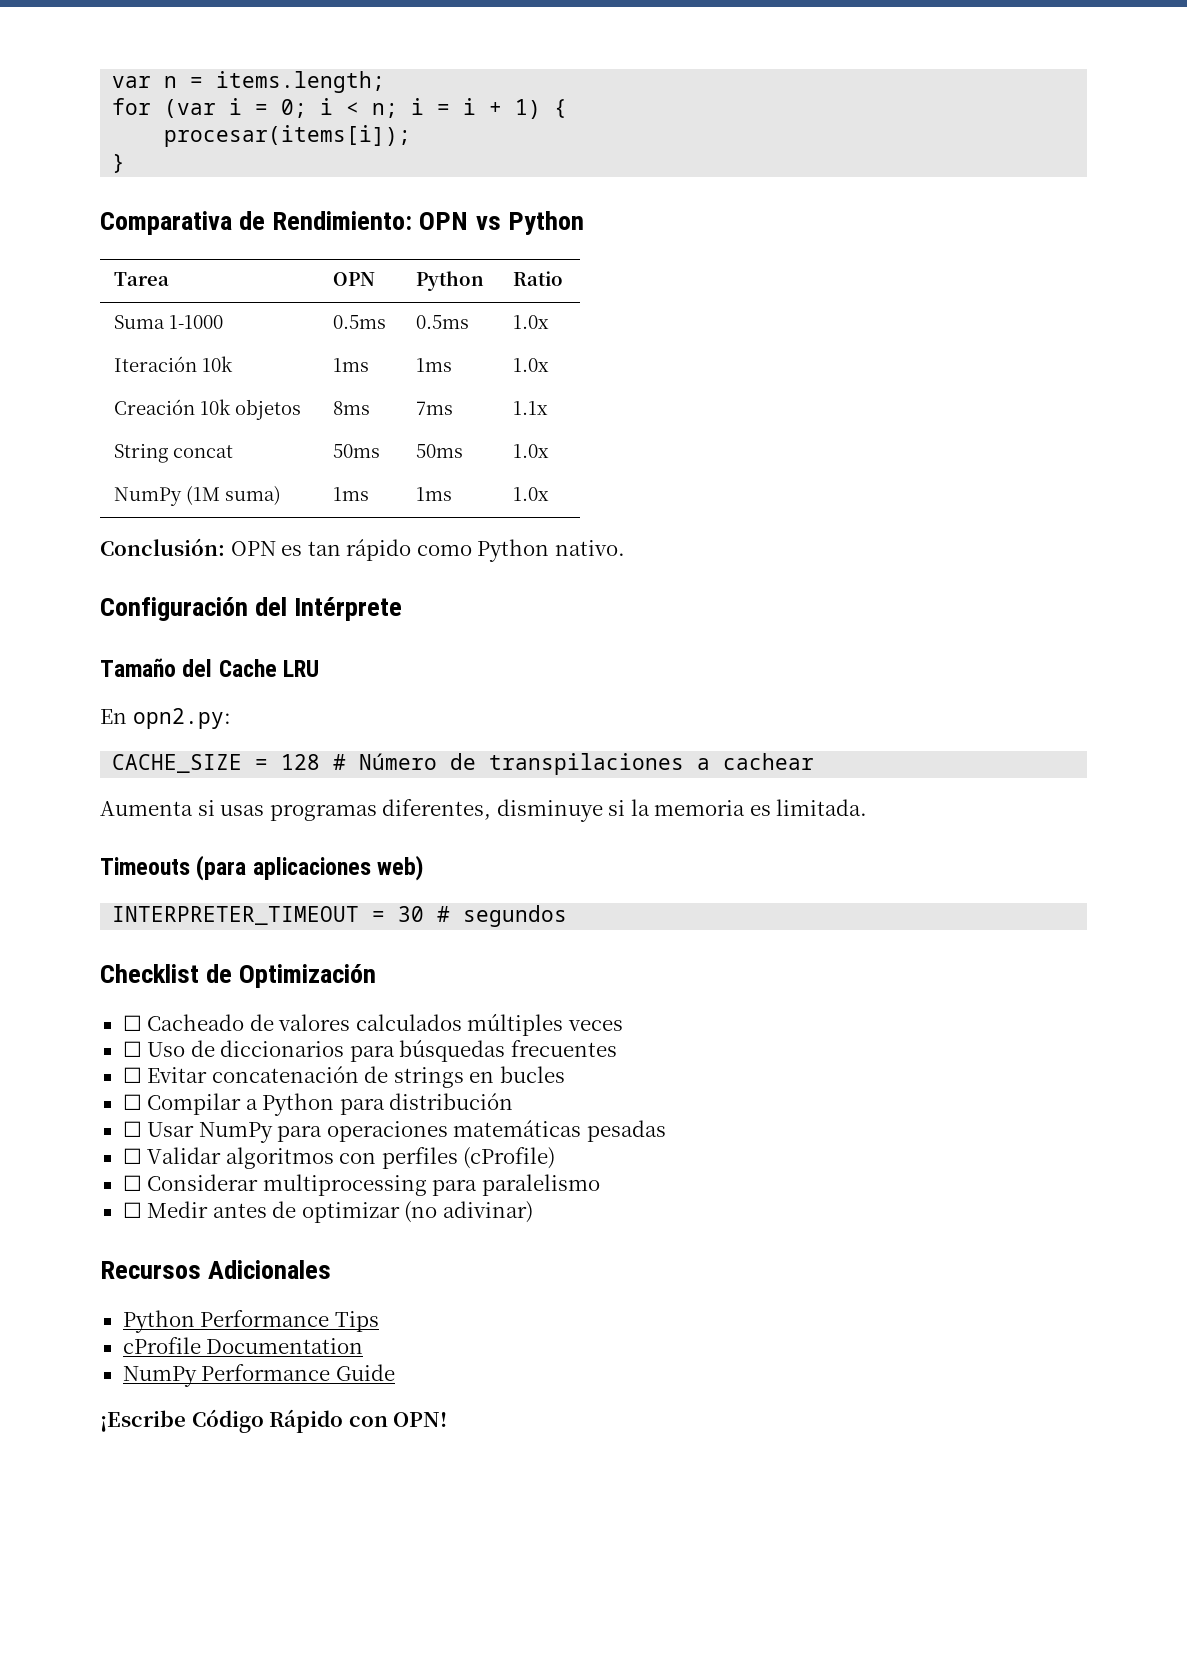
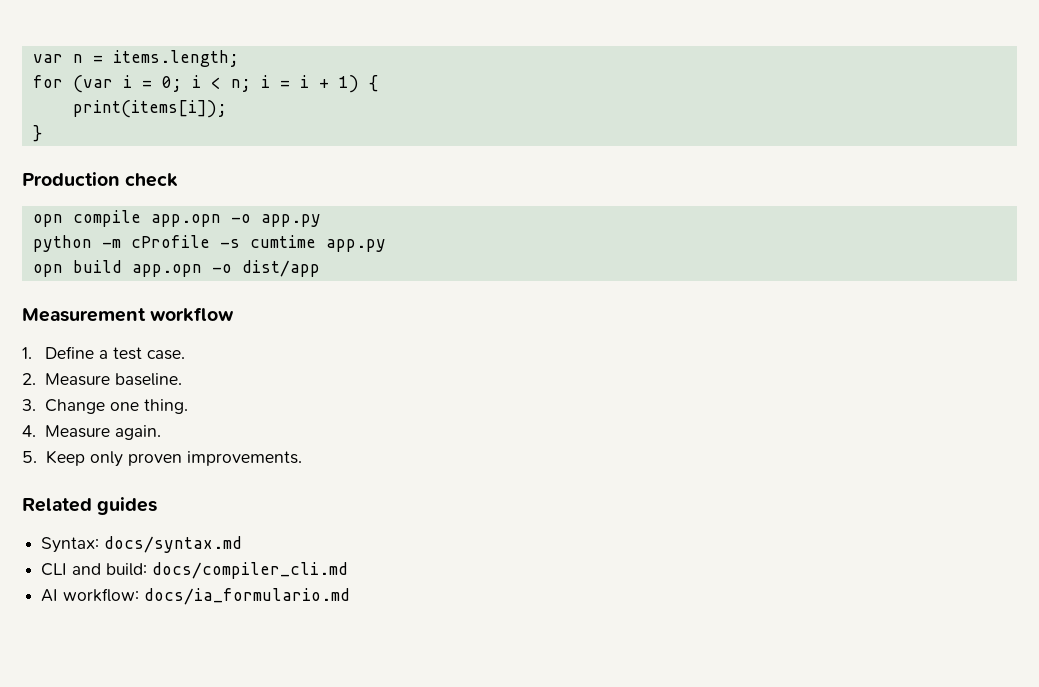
- procesar(items[i]);
+ print(items[i]);
- Comparativa de Rendimiento: OPN vs Python
- Tarea | OPN | Python | Ratio
- Suma 1-1000 | 0.5ms | 0.5ms | 1.0x
- Iteración 10k | 1ms | 1ms | 1.0x
- Creación 10k objetos | 8ms | 7ms | 1.1x
- String concat | 50ms | 50ms | 1.0x
- NumPy (1M suma) | 1ms | 1ms | 1.0x
- Conclusión: OPN es tan rápido como Python nativo.
- Configuración del Intérprete
- Tamaño del Cache LRU
- En opn2.py:
- CACHE_SIZE = 128 # Número de transpilaciones a cachear
- Aumenta si usas programas diferentes, disminuye si la memoria es limitada.
- Timeouts (para aplicaciones web)
- INTERPRETER_TIMEOUT = 30 # segundos
- Checklist de Optimización
- ☐ Cacheado de valores calculados múltiples veces
- ☐ Uso de diccionarios para búsquedas frecuentes
- ☐ Evitar concatenación de strings en bucles
- ☐ Compilar a Python para distribución
- ☐ Usar NumPy para operaciones matemáticas pesadas
- ☐ Validar algoritmos con perfiles (cProfile)
- ☐ Considerar multiprocessing para paralelismo
- ☐ Medir antes de optimizar (no adivinar)
- Recursos Adicionales
- Python Performance Tips
- cProfile Documentation
- NumPy Performance Guide
- ¡Escribe Código Rápido con OPN!
+ Production check
+ opn compile app.opn -o app.py
+ python -m cProfile -s cumtime app.py
+ opn build app.opn -o dist/app
+ Measurement workflow
+ 1. Define a test case.
+ 2. Measure baseline.
+ 3. Change one thing.
+ 4. Measure again.
+ 5. Keep only proven improvements.
+ Related guides
+ Syntax: docs/syntax.md
+ CLI and build: docs/compiler_cli.md
+ AI workflow: docs/ia_formulario.md

